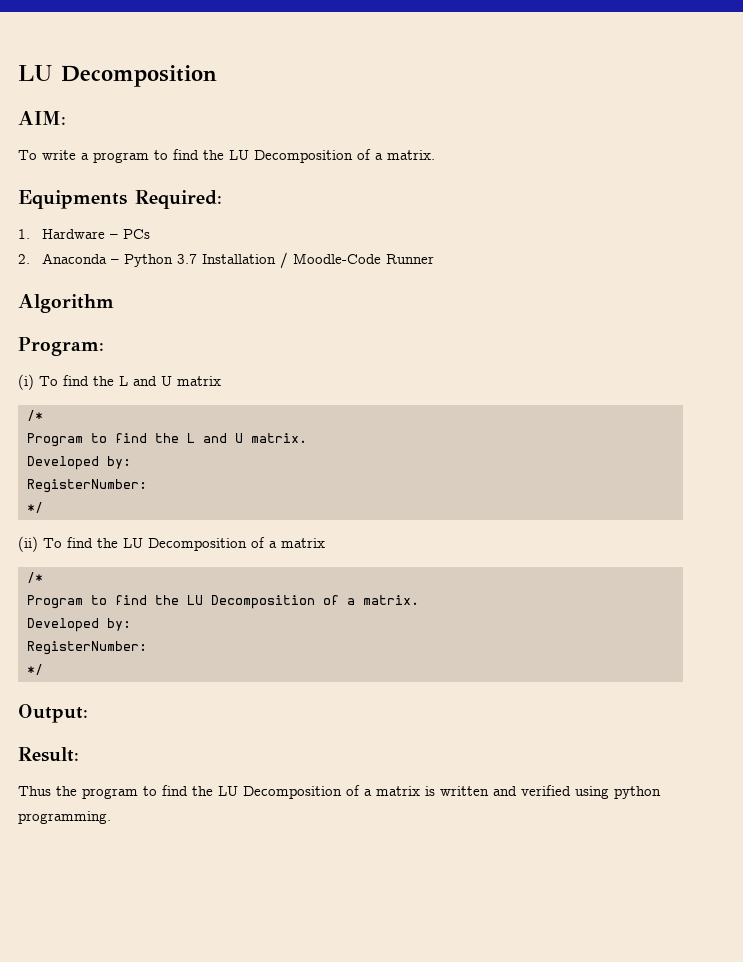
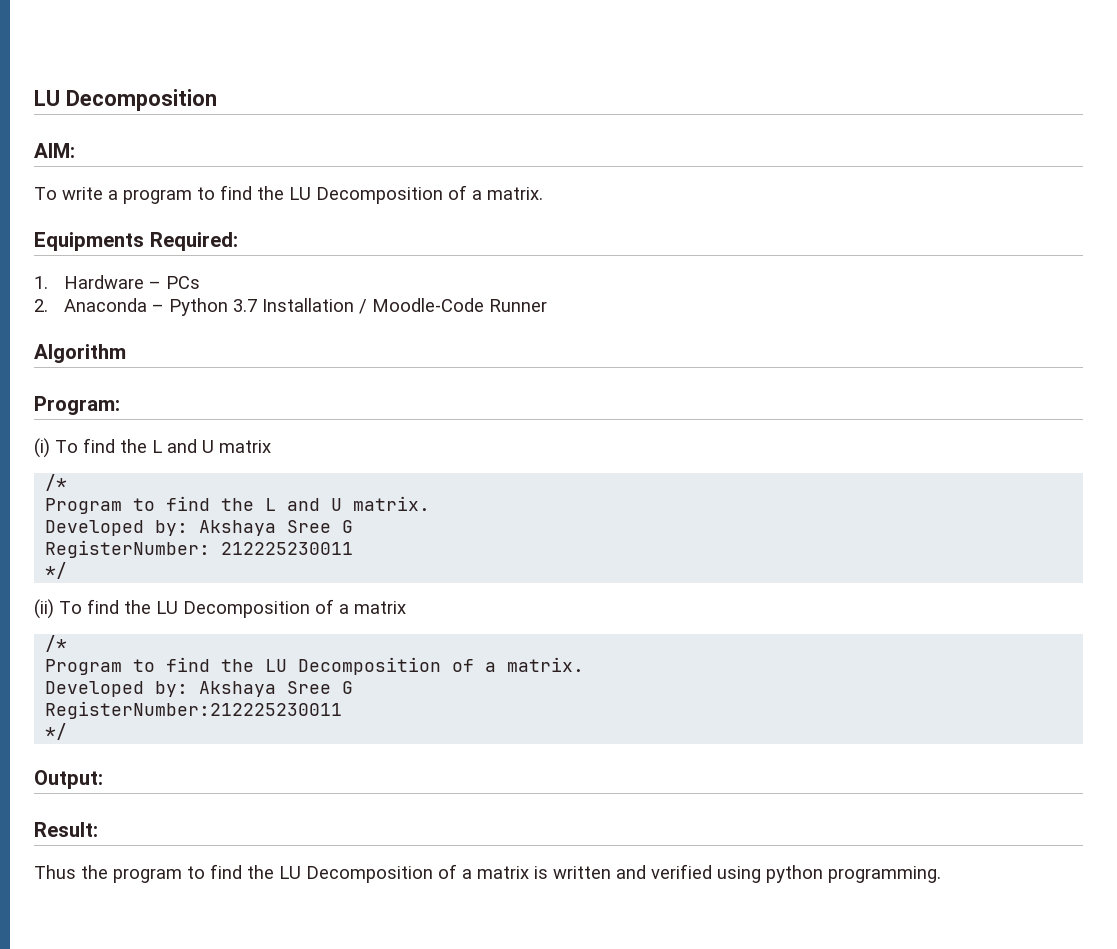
  Program to find the L and U matrix.
- Developed by:
- RegisterNumber:
+ Developed by: Akshaya Sree G
+ RegisterNumber: 212225230011
  Program to find the LU Decomposition of a matrix.
- Developed by:
- RegisterNumber:
+ Developed by: Akshaya Sree G
+ RegisterNumber:212225230011

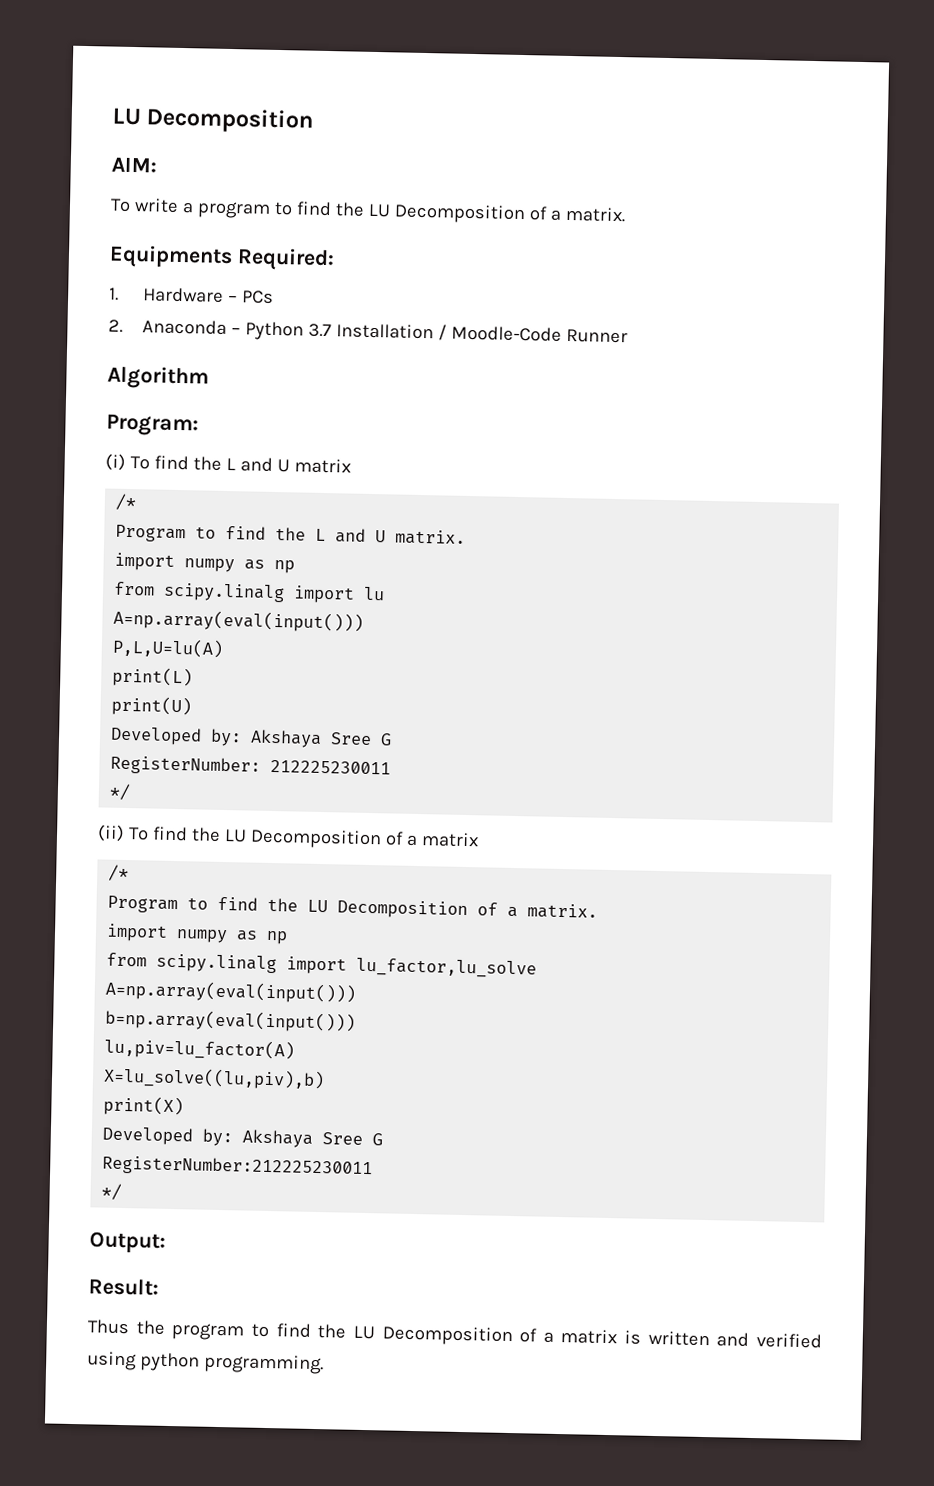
  Program to find the L and U matrix.
+ import numpy as np
+ from scipy.linalg import lu
+ A=np.array(eval(input()))
+ P,L,U=lu(A)
+ print(L)
+ print(U)
  Program to find the LU Decomposition of a matrix.
+ import numpy as np
+ from scipy.linalg import lu_factor,lu_solve
+ A=np.array(eval(input()))
+ b=np.array(eval(input()))
+ lu,piv=lu_factor(A)
+ X=lu_solve((lu,piv),b)
+ print(X)

